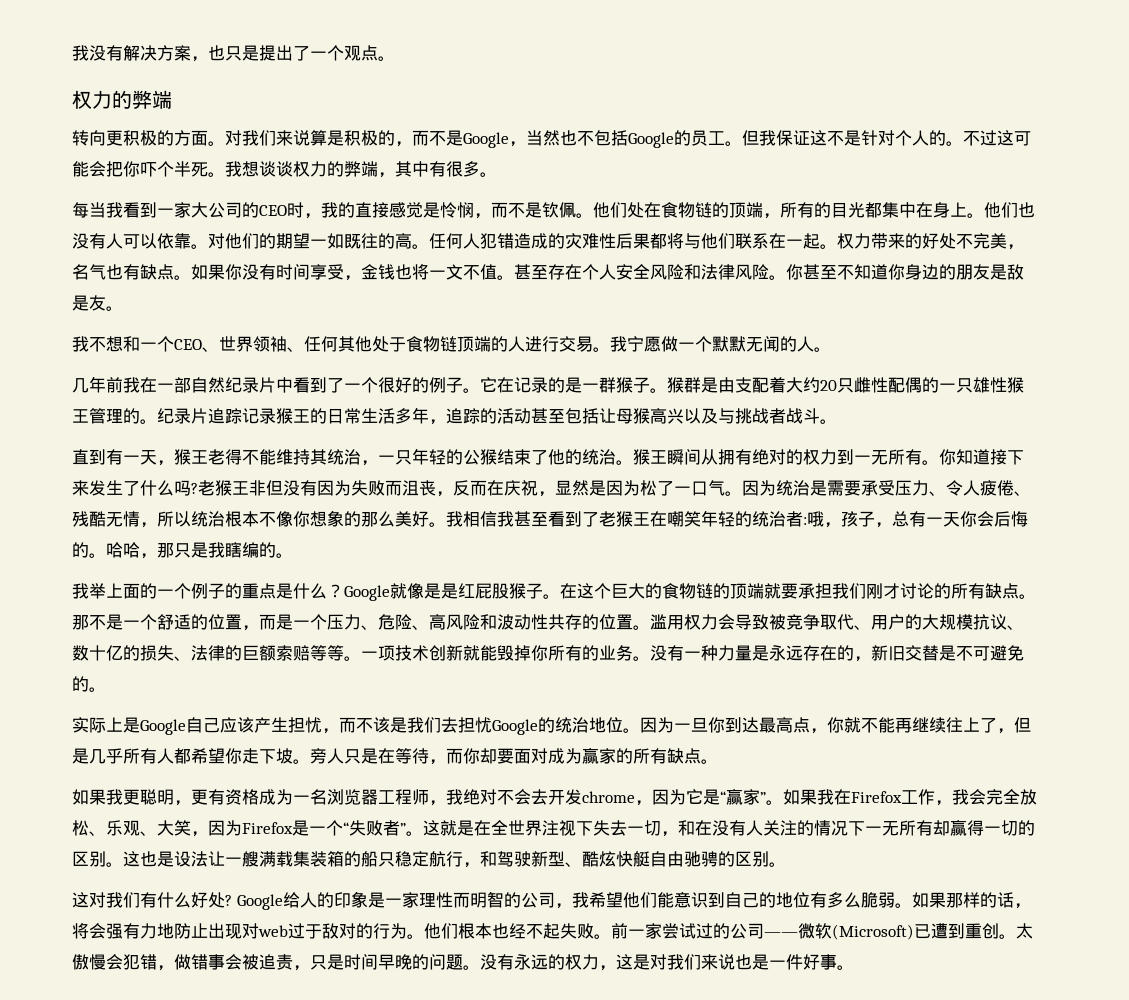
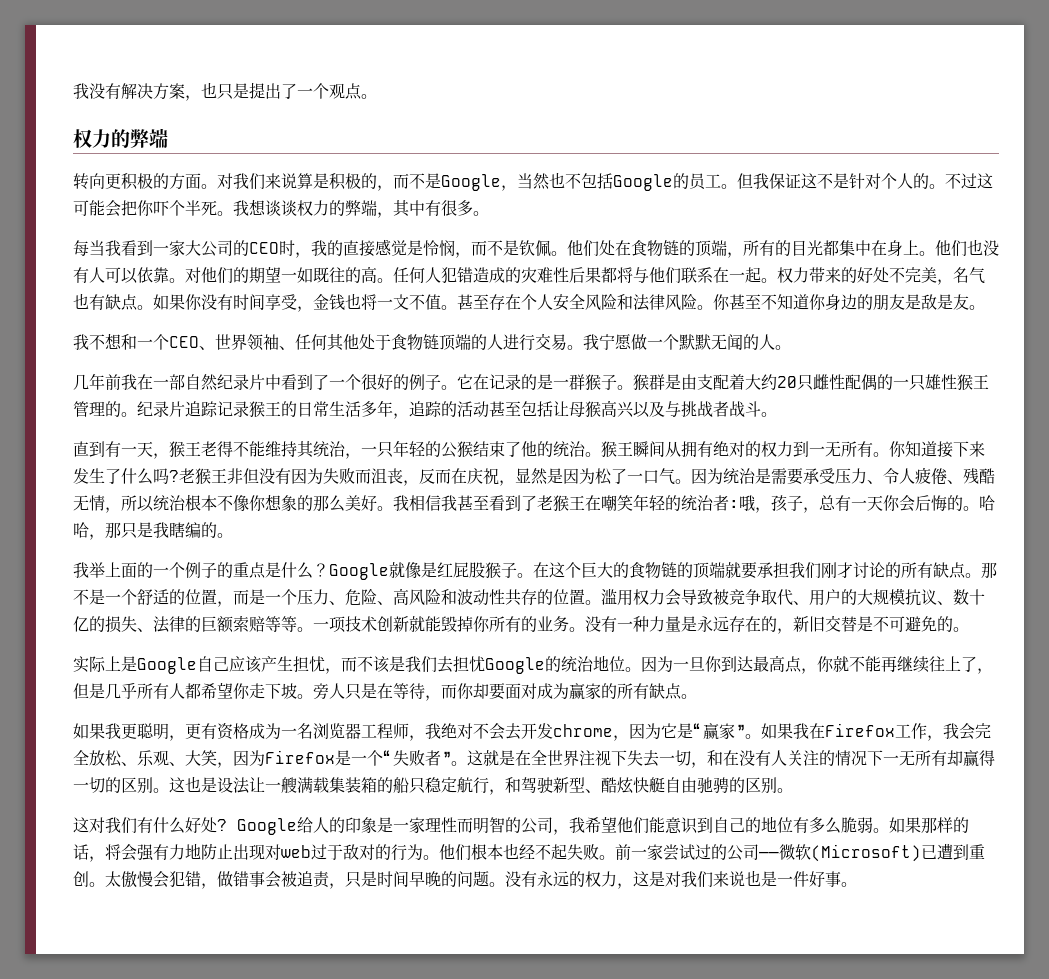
- Google就像是是红屁股猴子。
+ Google就像是红屁股猴子。

